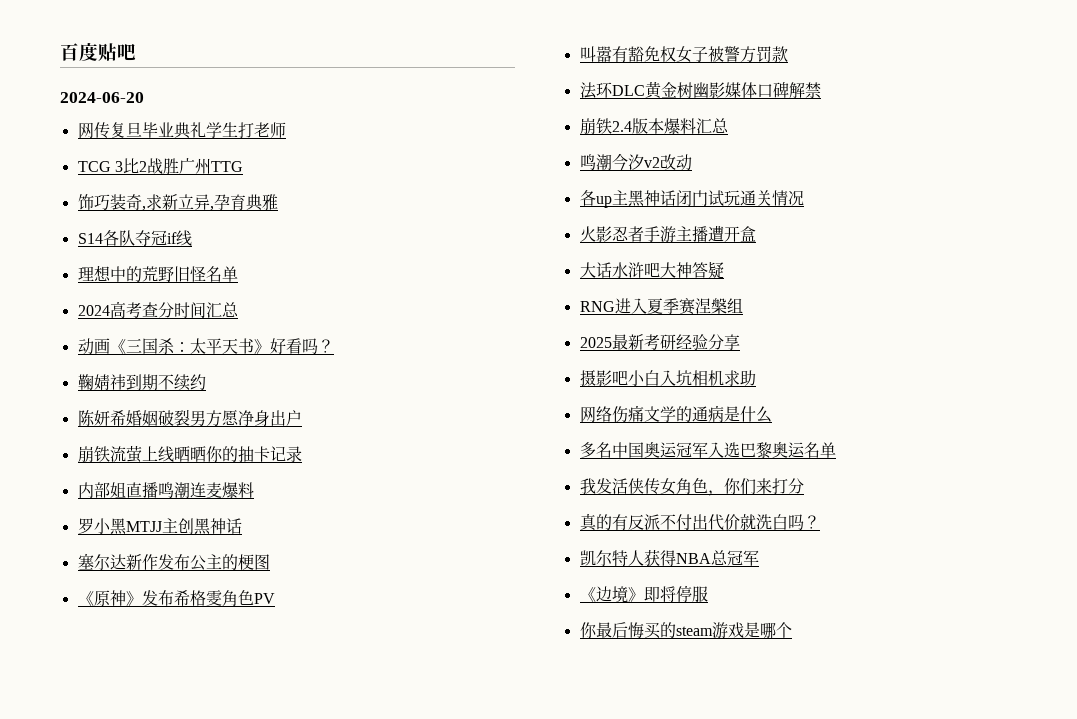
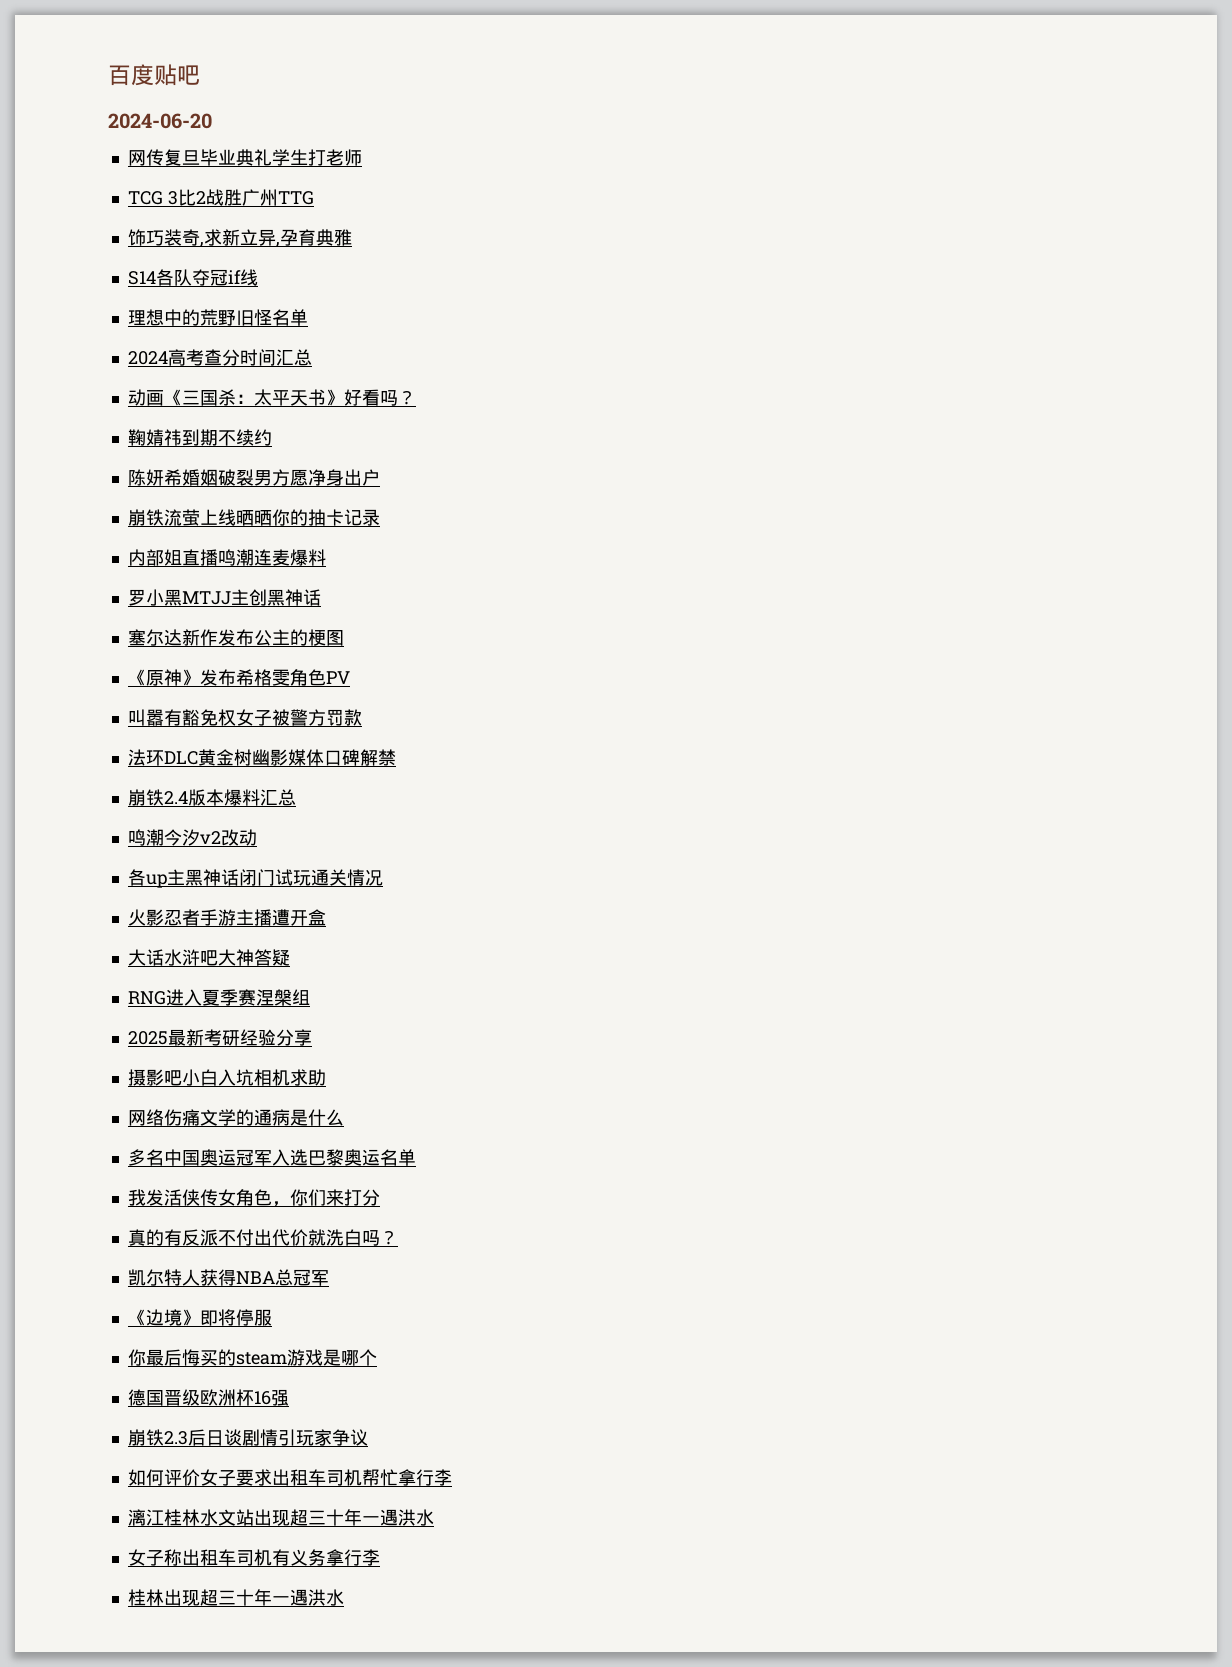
+ 德国晋级欧洲杯16强
+ 崩铁2.3后日谈剧情引玩家争议
+ 如何评价女子要求出租车司机帮忙拿行李
+ 漓江桂林水文站出现超三十年一遇洪水
+ 女子称出租车司机有义务拿行李
+ 桂林出现超三十年一遇洪水

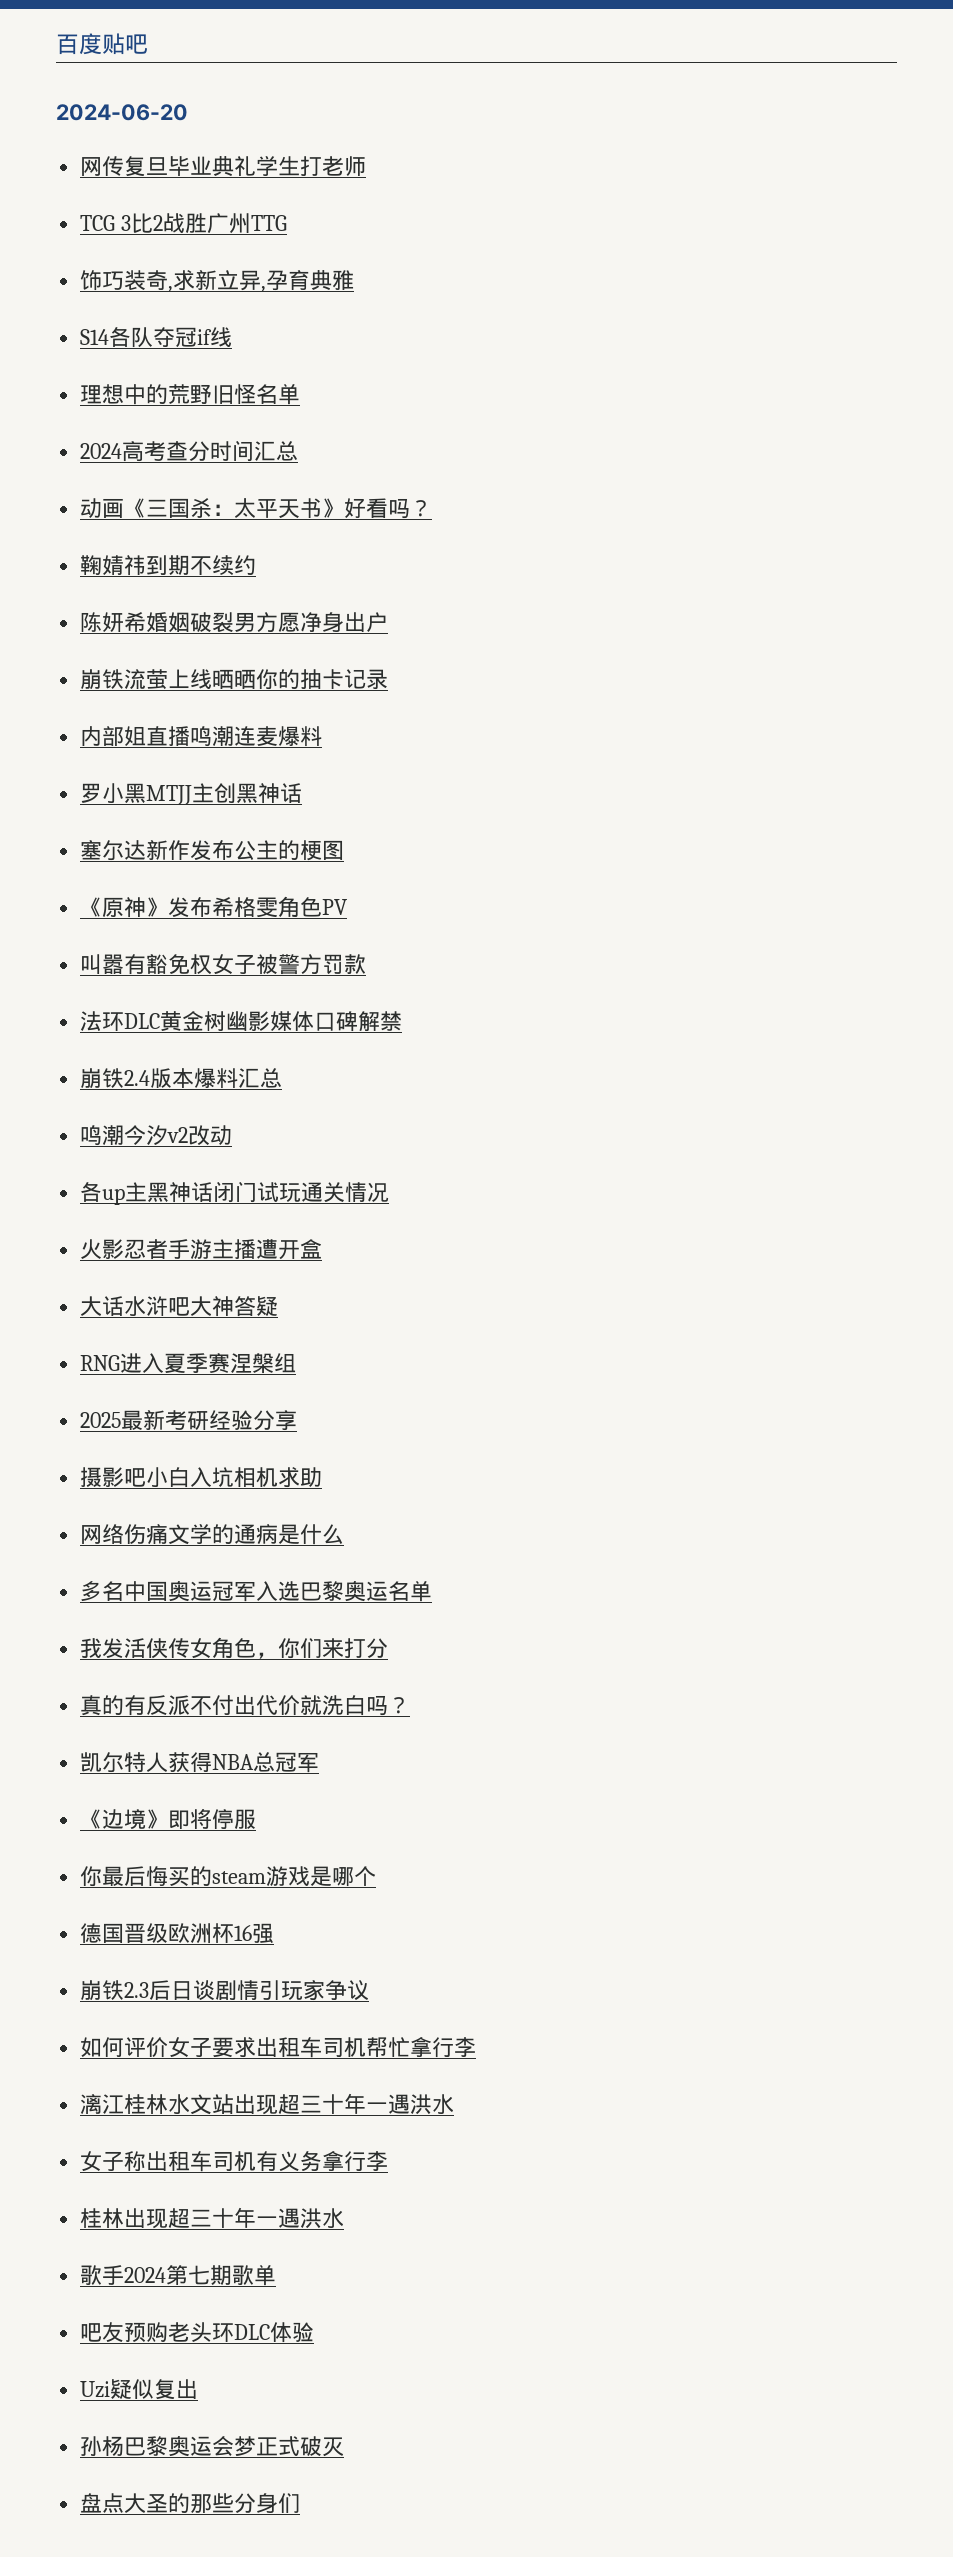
+ 歌手2024第七期歌单
+ 吧友预购老头环DLC体验
+ Uzi疑似复出
+ 孙杨巴黎奥运会梦正式破灭
+ 盘点大圣的那些分身们

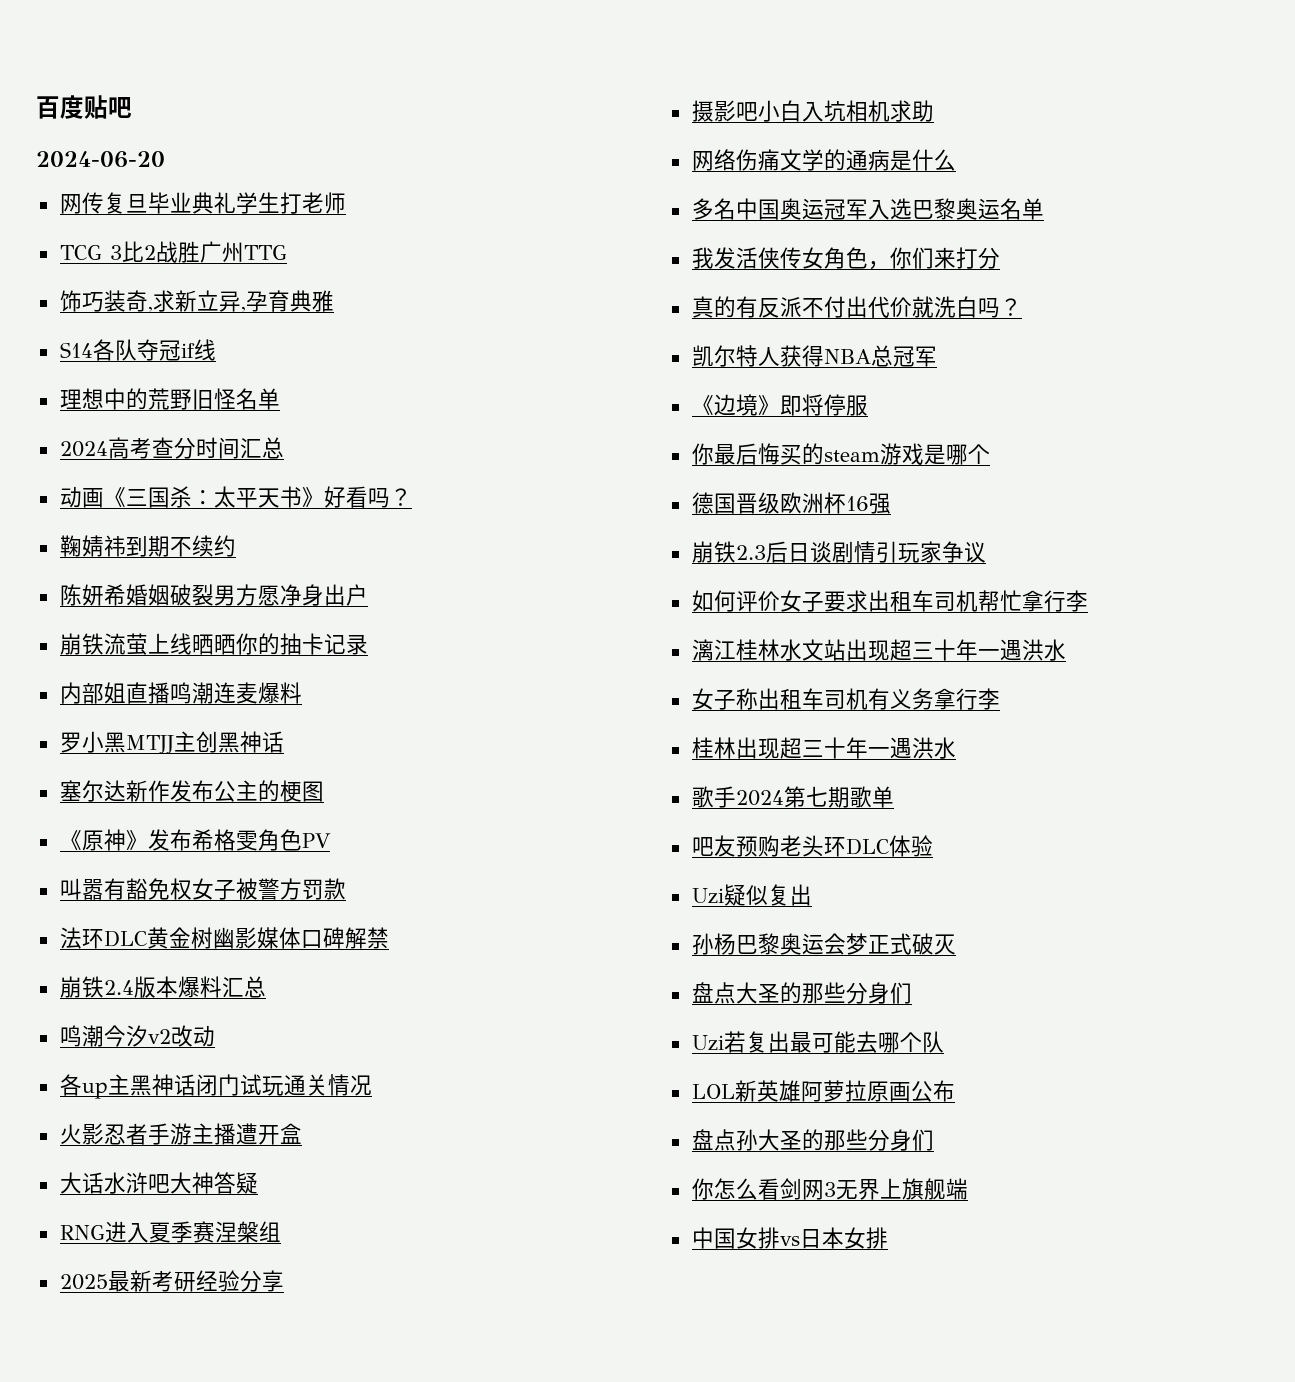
+ Uzi若复出最可能去哪个队
+ LOL新英雄阿萝拉原画公布
+ 盘点孙大圣的那些分身们
+ 你怎么看剑网3无界上旗舰端
+ 中国女排vs日本女排

